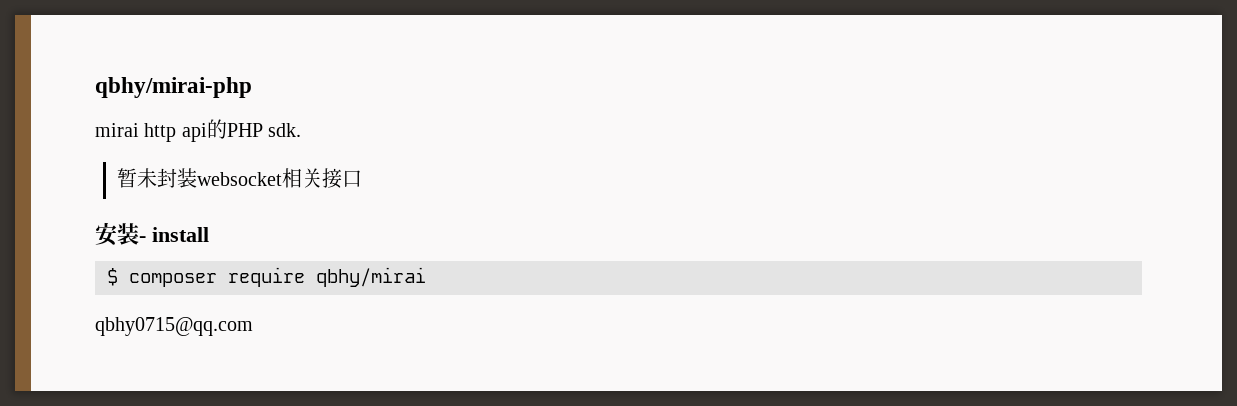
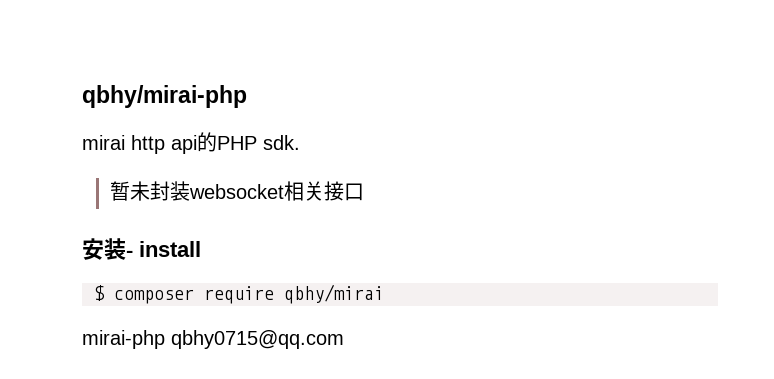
- qbhy0715@qq.com
+ mirai-php qbhy0715@qq.com

